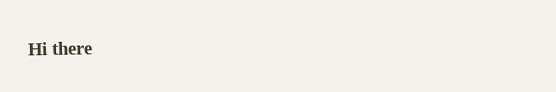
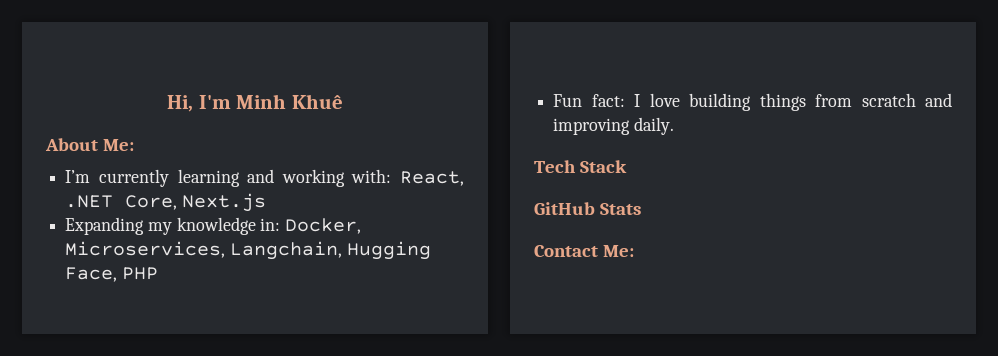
- Hi there
+ Hi, I'm Minh Khuê
+ About Me:
+ I’m currently learning and working with: React, .NET Core, Next.js
+ Expanding my knowledge in: Docker, Microservices, Langchain, Hugging Face, PHP
+ Fun fact: I love building things from scratch and improving daily.
+ Tech Stack
+ GitHub Stats
+ Contact Me:

